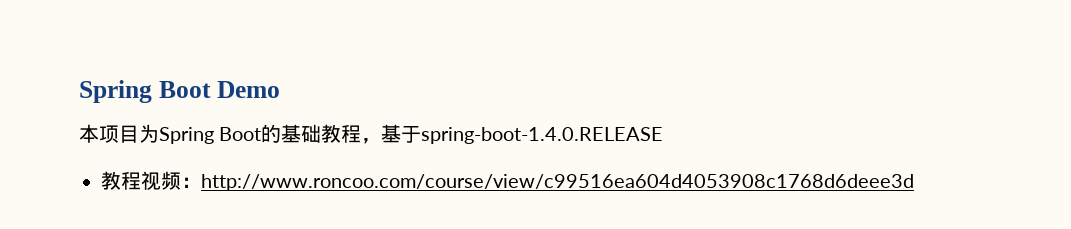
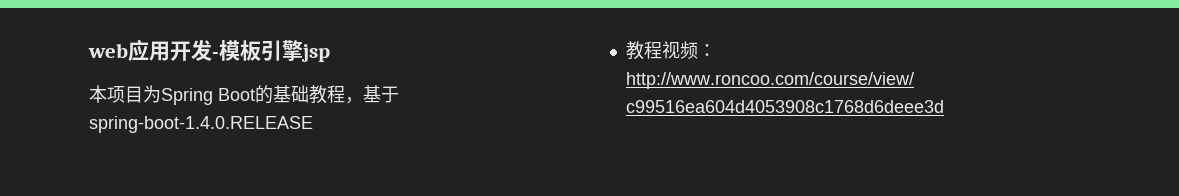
- Spring Boot Demo
+ web应用开发-模板引擎jsp

